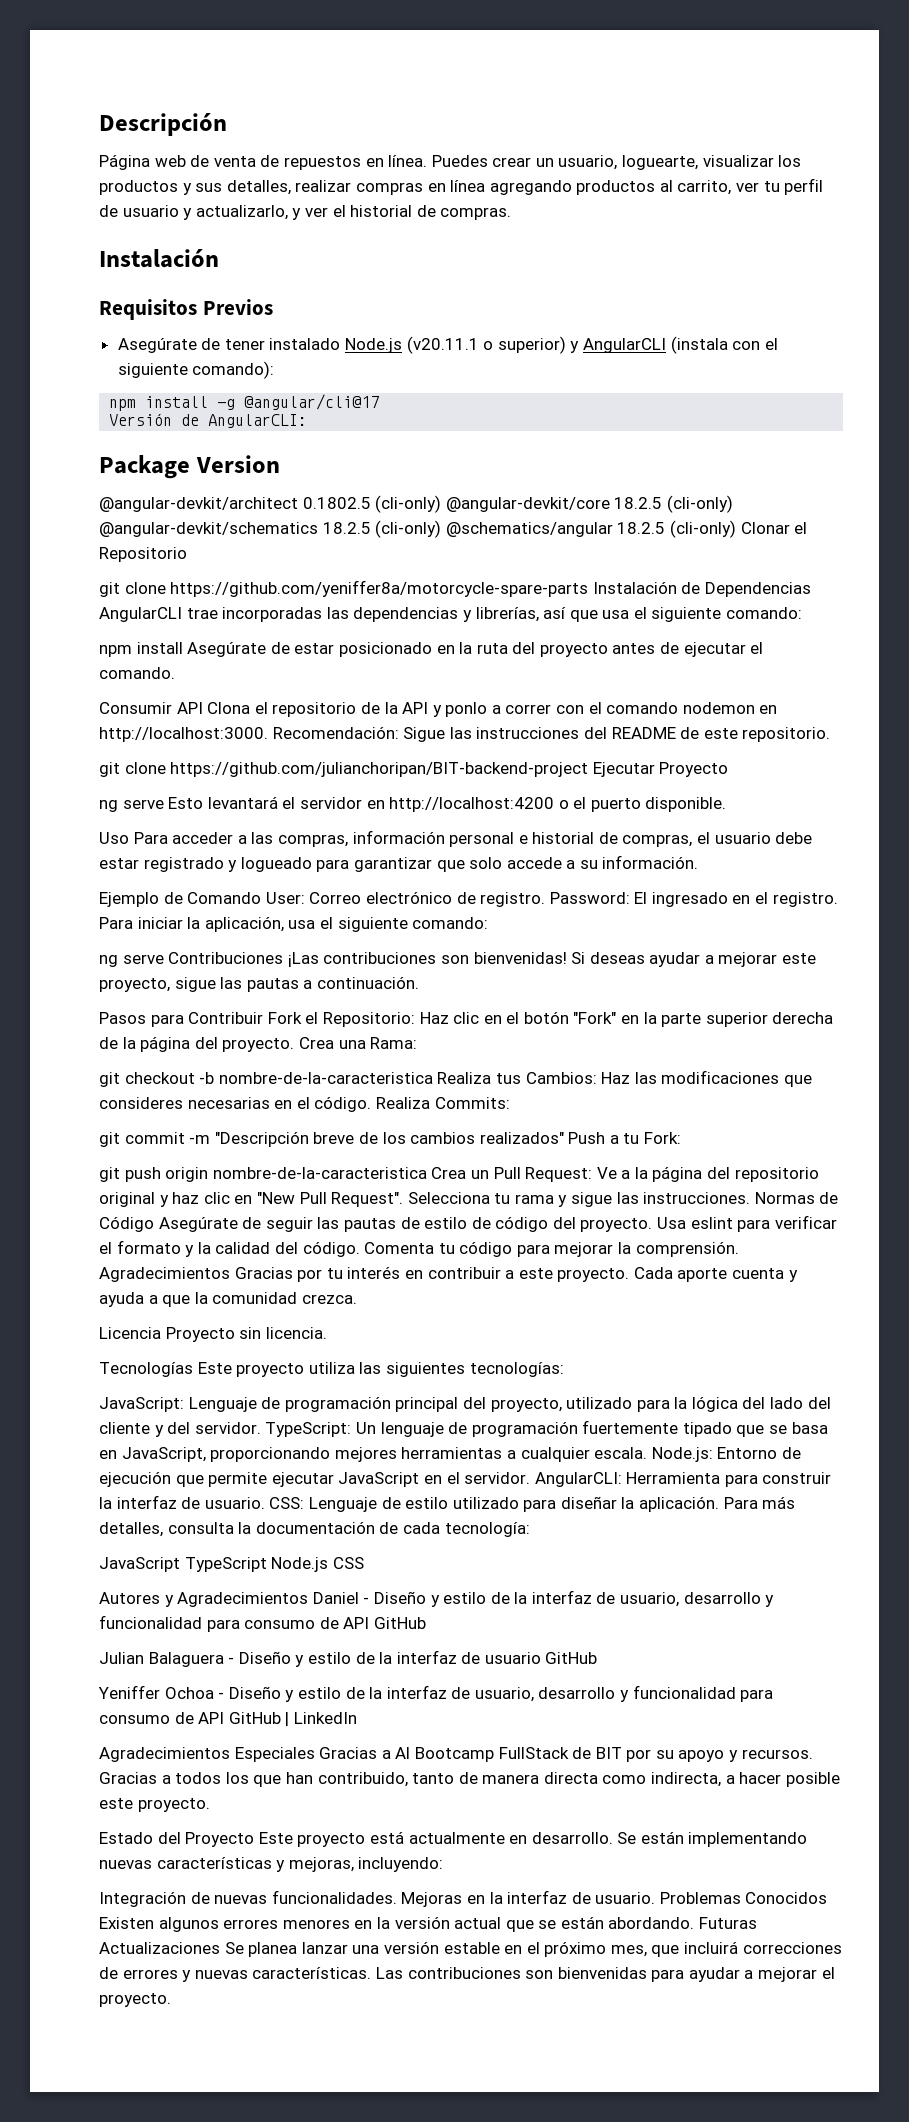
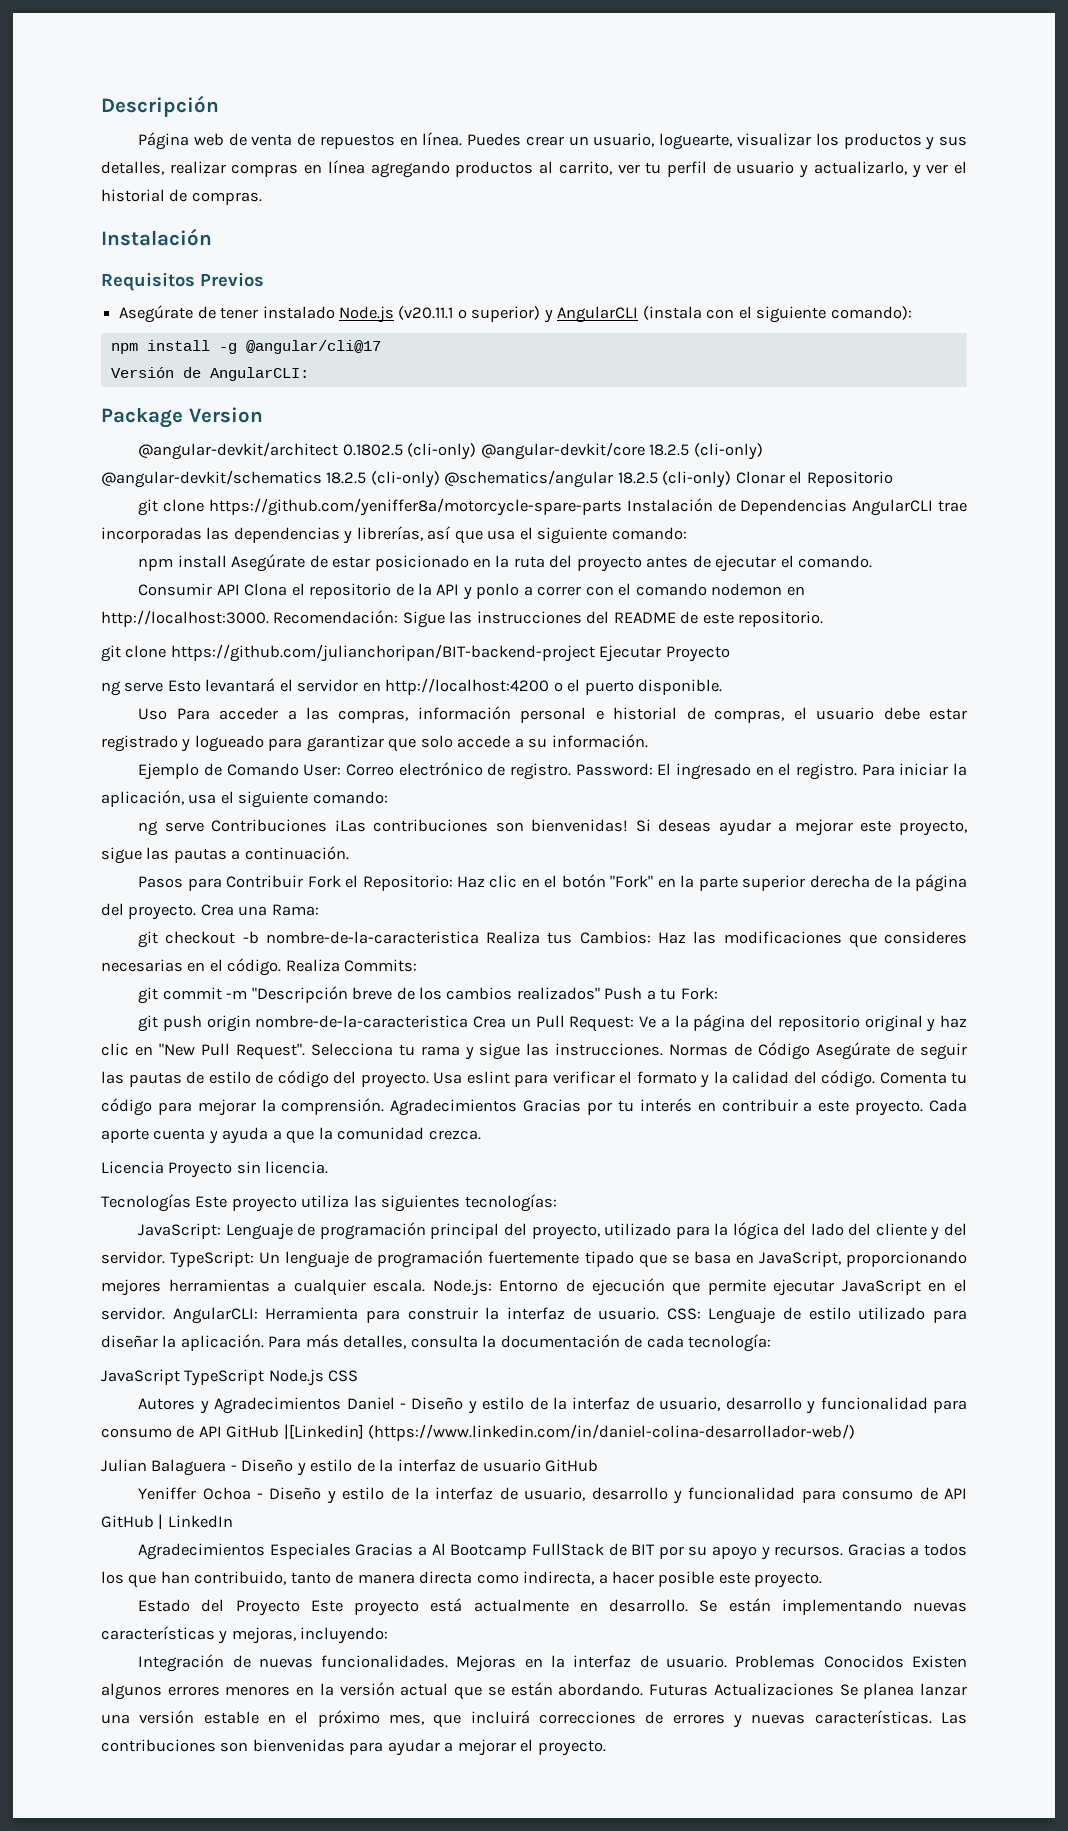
- Autores y Agradecimientos Daniel - Diseño y estilo de la interfaz de usuario, desarrollo y funcionalidad para consumo de API GitHub
+ Autores y Agradecimientos Daniel - Diseño y estilo de la interfaz de usuario, desarrollo y funcionalidad para consumo de API GitHub |[Linkedin] (https://www.linkedin.com/in/daniel-colina-desarrollador-web/)

